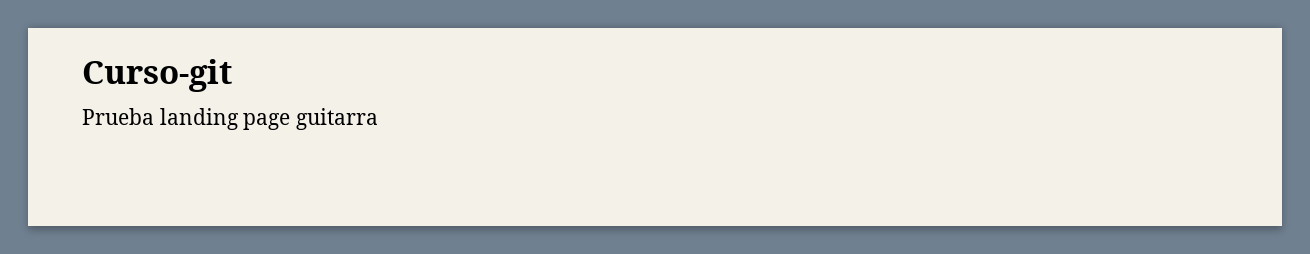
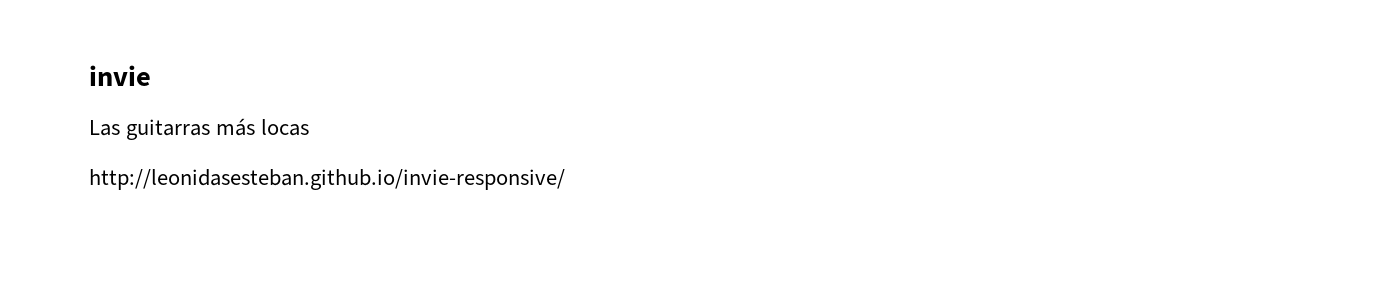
- Curso-git
- Prueba landing page guitarra
+ invie
+ Las guitarras más locas
+ http://leonidasesteban.github.io/invie-responsive/

